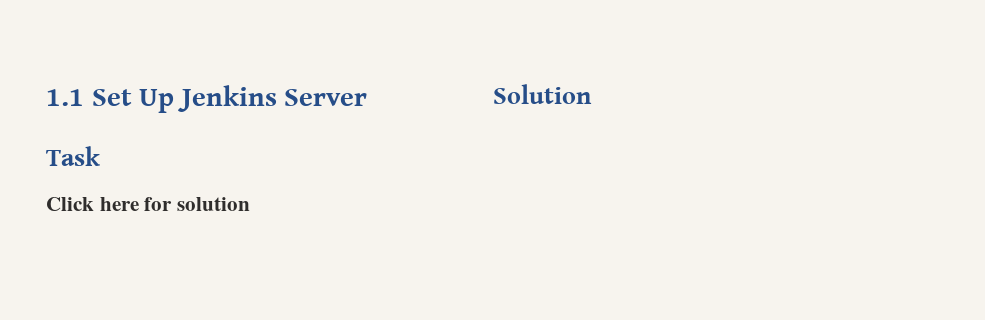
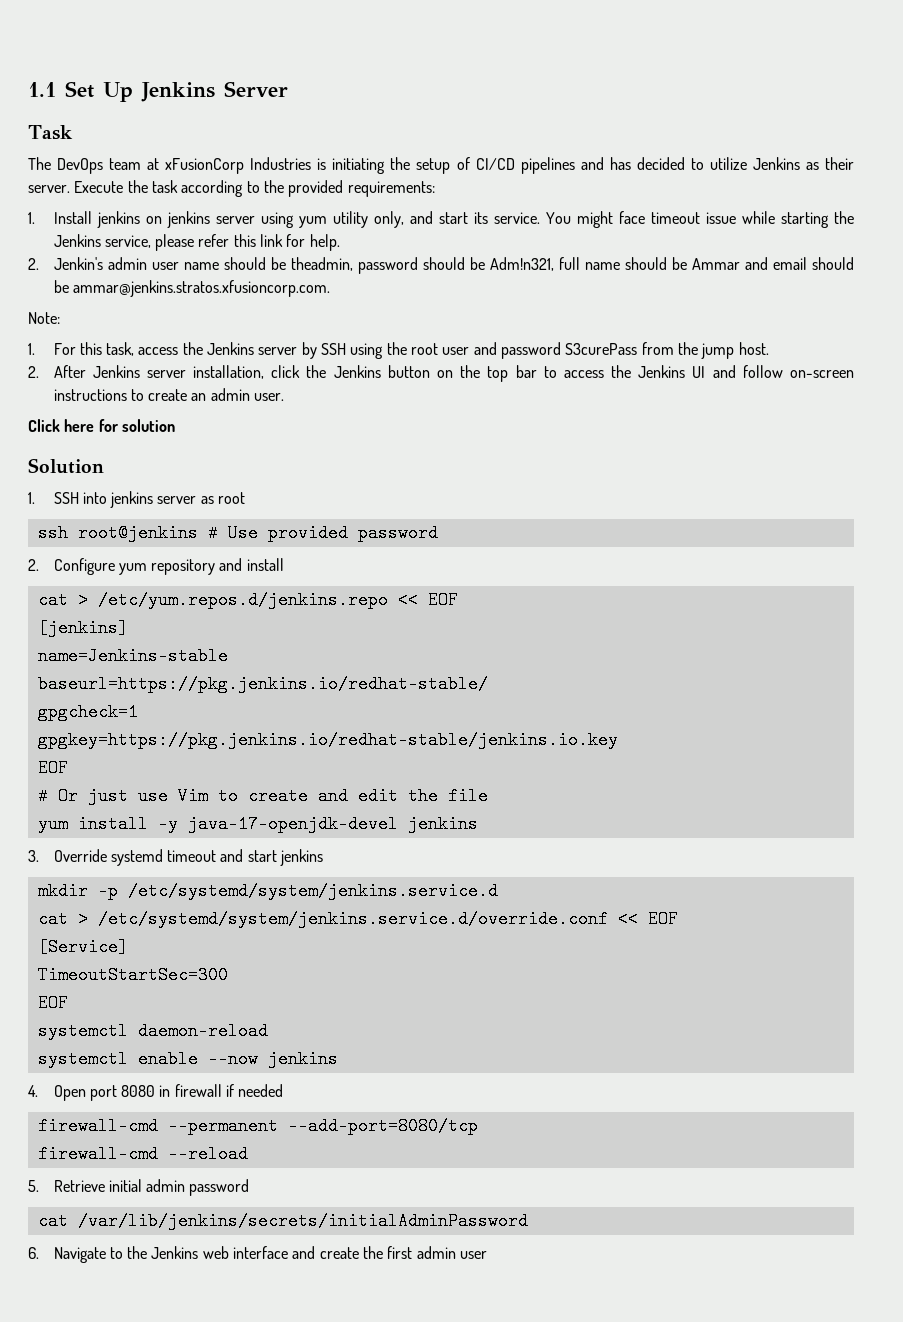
+ The DevOps team at xFusionCorp Industries is initiating the setup of CI/CD pipelines and has decided to utilize Jenkins as their server. Execute the task according to the provided requirements:
+ 1. Install jenkins on jenkins server using yum utility only, and start its service. You might face timeout issue while starting the Jenkins service, please refer this link for help.
+ 2. Jenkin's admin user name should be theadmin, password should be Adm!n321, full name should be Ammar and email should be ammar@jenkins.stratos.xfusioncorp.com.
+ Note:
+ 1. For this task, access the Jenkins server by SSH using the root user and password S3curePass from the jump host.
+ 2. After Jenkins server installation, click the Jenkins button on the top bar to access the Jenkins UI and follow on-screen instructions to create an admin user.
+ 1. SSH into jenkins server as root
+ ssh root@jenkins # Use provided password
+ 2. Configure yum repository and install
+ cat > /etc/yum.repos.d/jenkins.repo << EOF
+ [jenkins]
+ name=Jenkins-stable
+ baseurl=https://pkg.jenkins.io/redhat-stable/
+ gpgcheck=1
+ gpgkey=https://pkg.jenkins.io/redhat-stable/jenkins.io.key
+ EOF
+ # Or just use Vim to create and edit the file
+ yum install -y java-17-openjdk-devel jenkins
+ 3. Override systemd timeout and start jenkins
+ mkdir -p /etc/systemd/system/jenkins.service.d
+ cat > /etc/systemd/system/jenkins.service.d/override.conf << EOF
+ [Service]
+ TimeoutStartSec=300
+ EOF
+ systemctl daemon-reload
+ systemctl enable --now jenkins
+ 4. Open port 8080 in firewall if needed
+ firewall-cmd --permanent --add-port=8080/tcp
+ firewall-cmd --reload
+ 5. Retrieve initial admin password
+ cat /var/lib/jenkins/secrets/initialAdminPassword
+ 6. Navigate to the Jenkins web interface and create the first admin user

